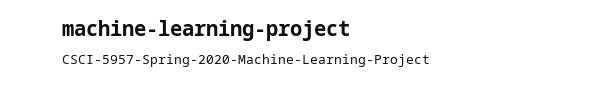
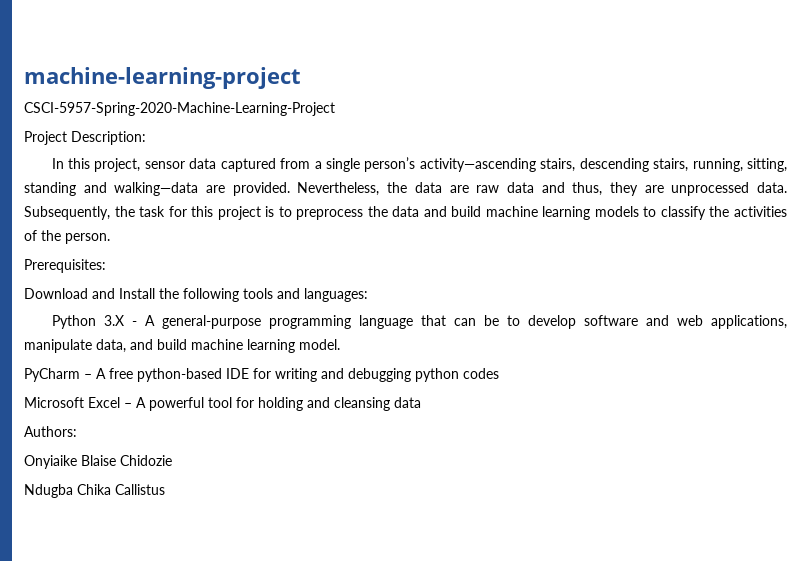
+ Project Description:
+ In this project, sensor data captured from a single person’s activity—ascending stairs, descending stairs, running, sitting, standing and walking—data are provided. Nevertheless, the data are raw data and thus, they are unprocessed data. Subsequently, the task for this project is to preprocess the data and build machine learning models to classify the activities of the person.
+ Prerequisites:
+ Download and Install the following tools and languages:
+ Python 3.X - A general-purpose programming language that can be to develop software and web applications, manipulate data, and build machine learning model.
+ PyCharm – A free python-based IDE for writing and debugging python codes
+ Microsoft Excel – A powerful tool for holding and cleansing data
+ Authors:
+ Onyiaike Blaise Chidozie
+ Ndugba Chika Callistus

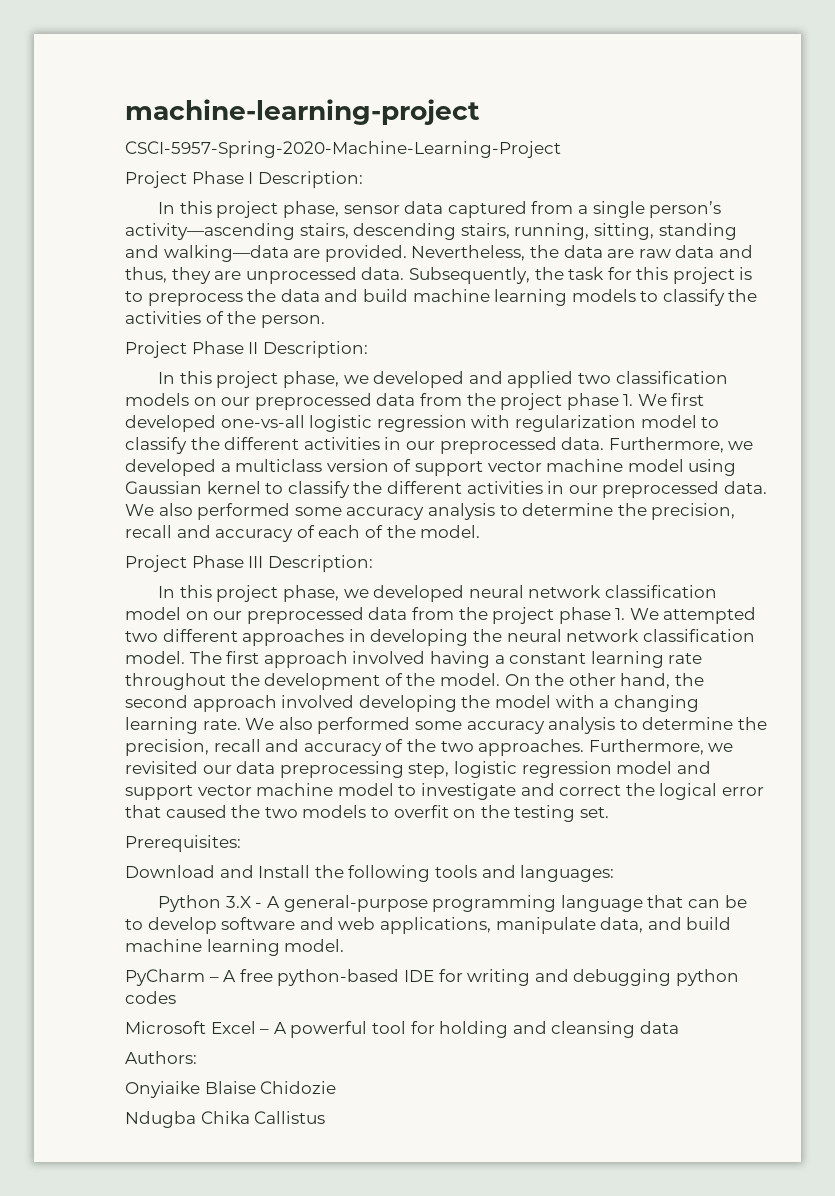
- Project Description:
- In this project, sensor data captured from a single person’s activity—ascending stairs, descending stairs, running, sitting, standing and walking—data are provided.
+ Project Phase I Description:
+ In this project phase, sensor data captured from a single person’s activity—ascending stairs, descending stairs, running, sitting, standing and walking—data are provided.
+ Project Phase II Description:
+ In this project phase, we developed and applied two classification models on our preprocessed data from the project phase 1. We first developed one-vs-all logistic regression with regularization model to classify the different activities in our preprocessed data. Furthermore, we developed a multiclass version of support vector machine model using Gaussian kernel to classify the different activities in our preprocessed data. We also performed some accuracy analysis to determine the precision, recall and accuracy of each of the model.
+ Project Phase III Description:
+ In this project phase, we developed neural network classification model on our preprocessed data from the project phase 1. We attempted two different approaches in developing the neural network classification model. The first approach involved having a constant learning rate throughout the development of the model. On the other hand, the second approach involved developing the model with a changing learning rate. We also performed some accuracy analysis to determine the precision, recall and accuracy of the two approaches. Furthermore, we revisited our data preprocessing step, logistic regression model and support vector machine model to investigate and correct the logical error that caused the two models to overfit on the testing set.

